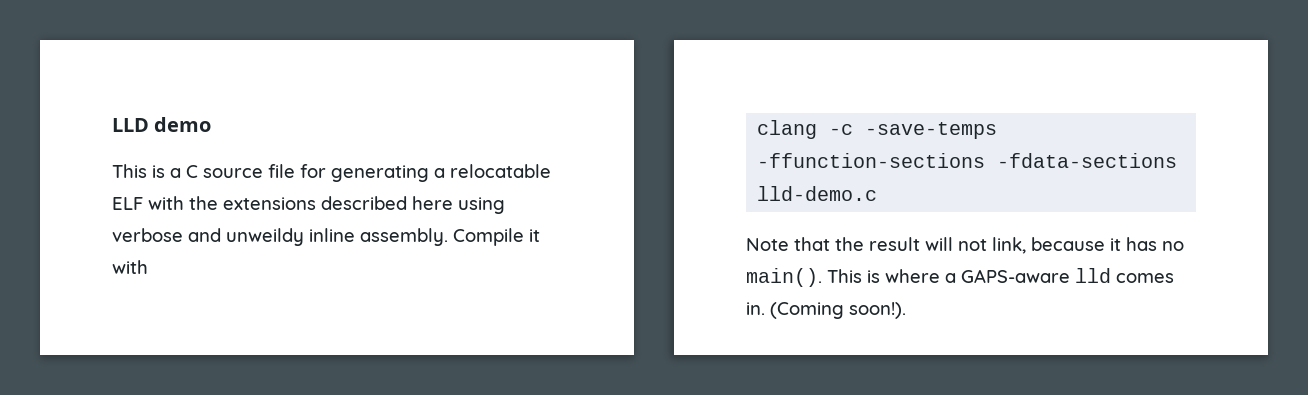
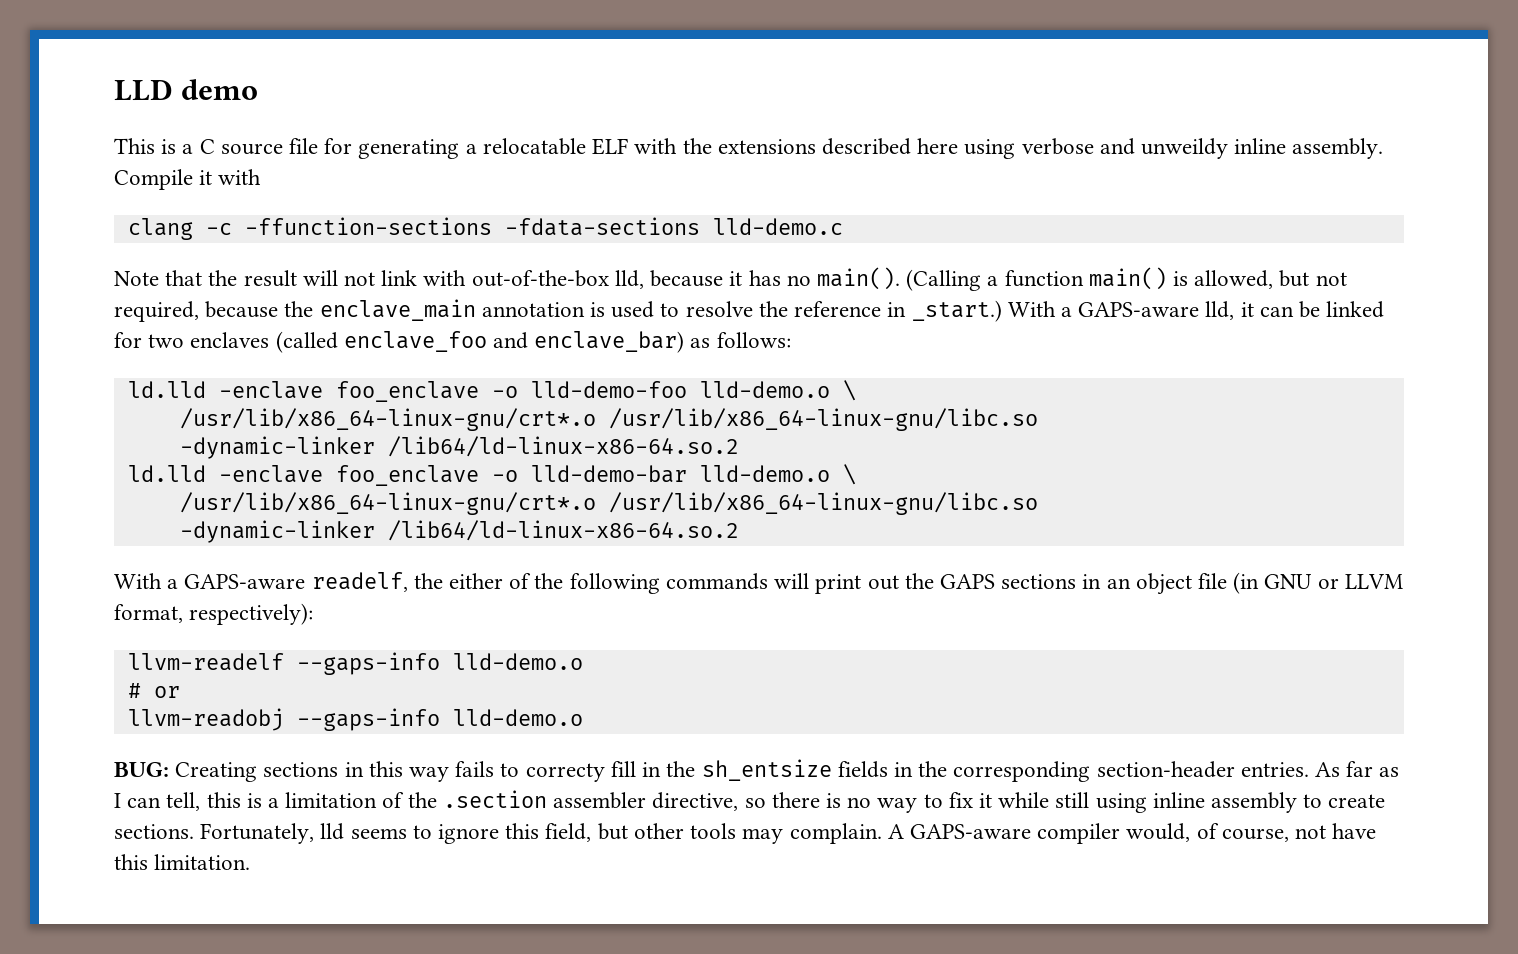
- clang -c -save-temps -ffunction-sections -fdata-sections lld-demo.c
+ clang -c -ffunction-sections -fdata-sections lld-demo.c
- Note that the result will not link, because it has no main().
+ Note that the result will not link with out-of-the-box lld, because it has no main().
- This is where a GAPS-aware lld comes in. (Coming soon!).
+ (Calling a function main() is allowed, but not required, because the enclave_main annotation is used to resolve the reference in _start.) With a GAPS-aware lld, it can be linked for two enclaves (called enclave_foo and enclave_bar) as follows:
+ ld.lld -enclave foo_enclave -o lld-demo-foo lld-demo.o \
+ /usr/lib/x86_64-linux-gnu/crt*.o /usr/lib/x86_64-linux-gnu/libc.so
+ -dynamic-linker /lib64/ld-linux-x86-64.so.2
+ ld.lld -enclave foo_enclave -o lld-demo-bar lld-demo.o \
+ /usr/lib/x86_64-linux-gnu/crt*.o /usr/lib/x86_64-linux-gnu/libc.so
+ -dynamic-linker /lib64/ld-linux-x86-64.so.2
+ With a GAPS-aware readelf, the either of the following commands will print out the GAPS sections in an object file (in GNU or LLVM format, respectively):
+ llvm-readelf --gaps-info lld-demo.o
+ # or
+ llvm-readobj --gaps-info lld-demo.o
+ BUG: Creating sections in this way fails to correcty fill in the sh_entsize fields in the corresponding section-header entries. As far as I can tell, this is a limitation of the .section assembler directive, so there is no way to fix it while still using inline assembly to create sections. Fortunately, lld seems to ignore this field, but other tools may complain. A GAPS-aware compiler would, of course, not have this limitation.

